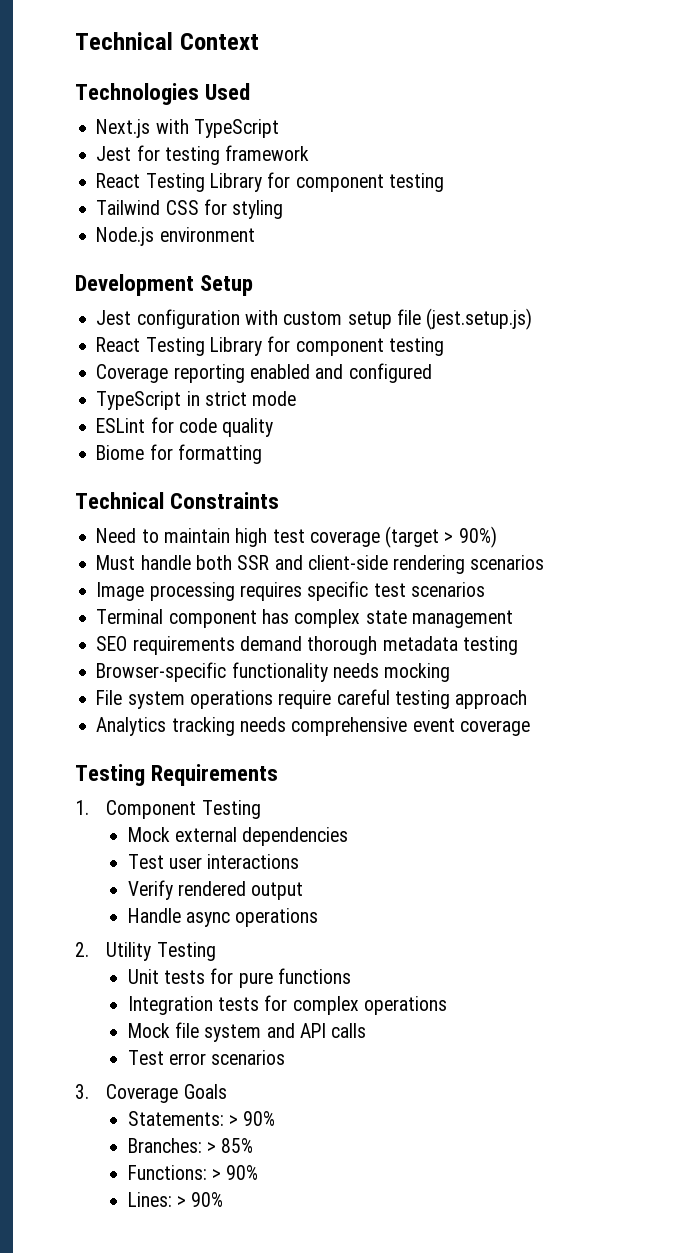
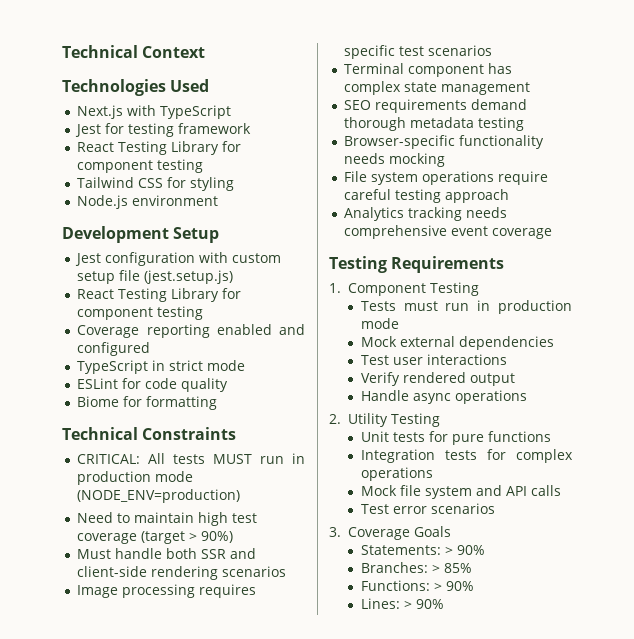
+ CRITICAL: All tests MUST run in production mode (NODE_ENV=production)
+ Tests must run in production mode

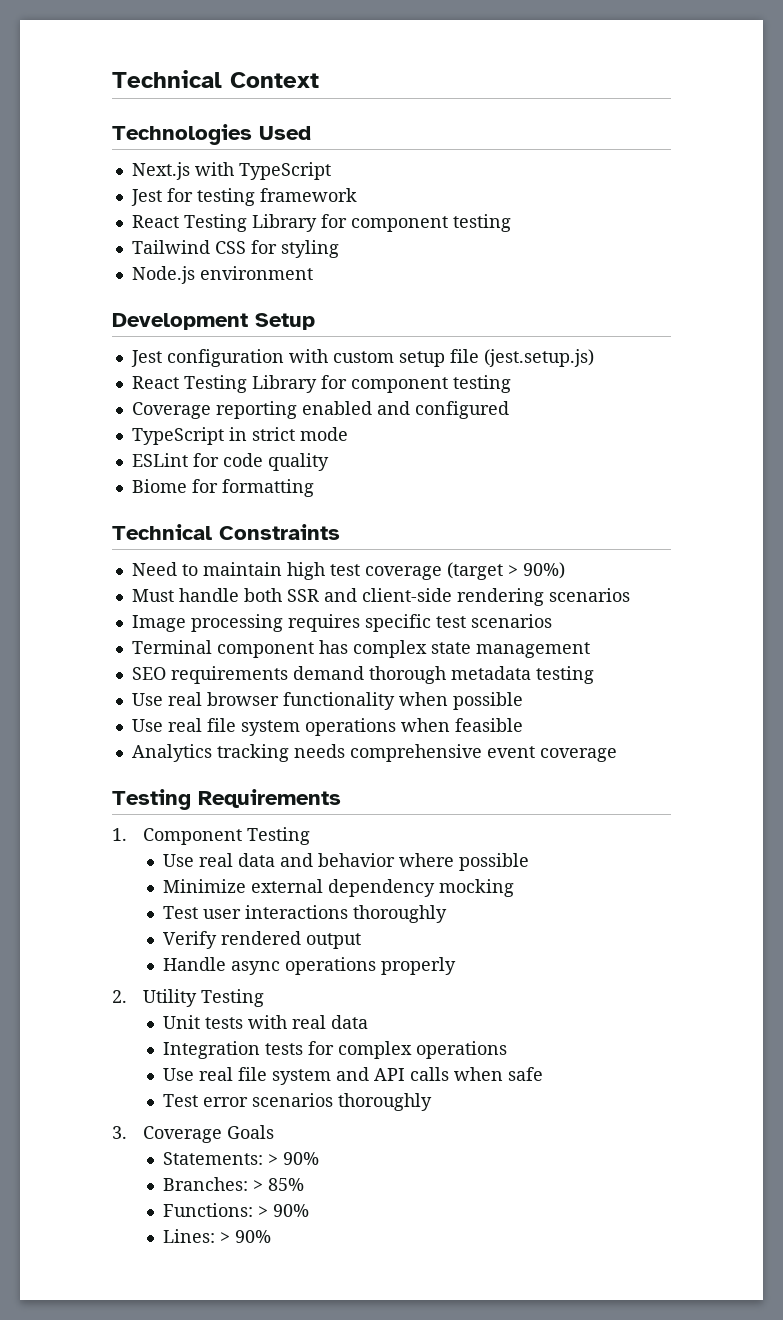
- CRITICAL: All tests MUST run in production mode (NODE_ENV=production)
- Browser-specific functionality needs mocking
- File system operations require careful testing approach
+ Use real browser functionality when possible
+ Use real file system operations when feasible
- Tests must run in production mode
- Mock external dependencies
+ Use real data and behavior where possible
+ Minimize external dependency mocking
- Test user interactions
+ Test user interactions thoroughly
- Handle async operations
+ Handle async operations properly
- Unit tests for pure functions
+ Unit tests with real data
- Mock file system and API calls
+ Use real file system and API calls when safe
- Test error scenarios
+ Test error scenarios thoroughly

